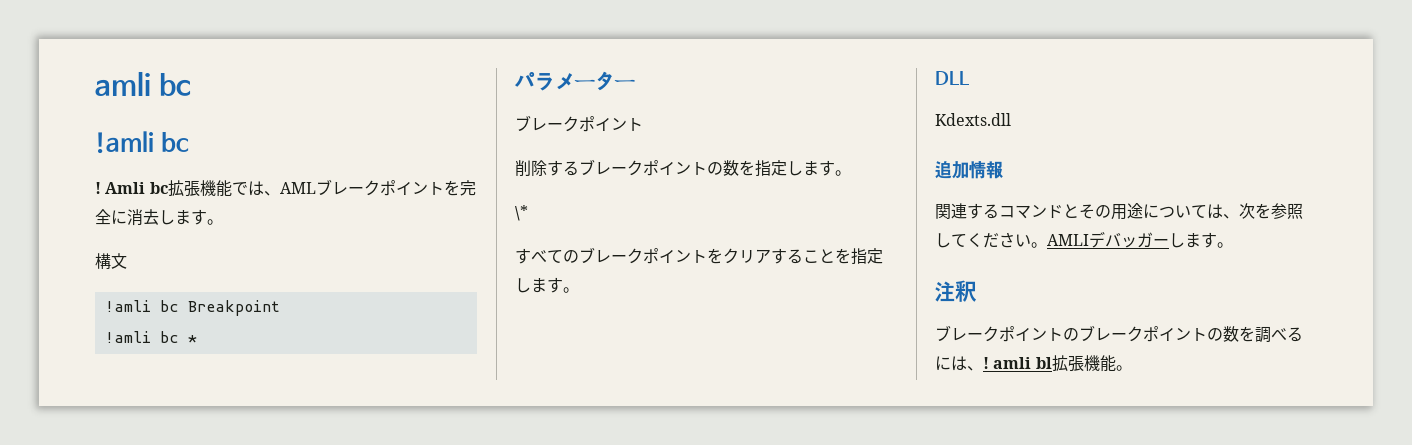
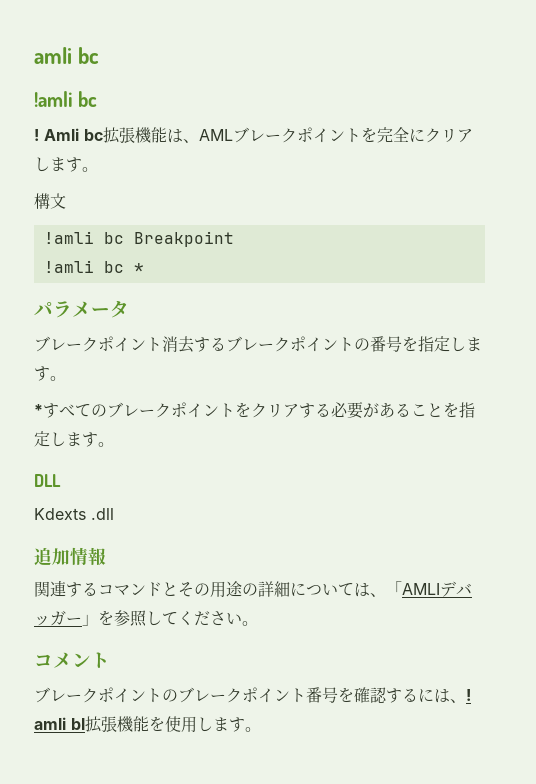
- Amli bc拡張機能では、AMLブレークポイントを完全に消去します。
+ Amli bc拡張機能は、AMLブレークポイントを完全にクリアします。
- パラメーター
- ブレークポイント
- 削除するブレークポイントの数を指定します。
- \*
- すべてのブレークポイントをクリアすることを指定します。
+ パラメータ
+ ブレークポイント消去するブレークポイントの番号を指定します。
+ *すべてのブレークポイントをクリアする必要があることを指定します。
- Kdexts.dll
+ Kdexts .dll
- 関連するコマンドとその用途については、次を参照してください。AMLIデバッガーします。
- 注釈
+ 関連するコマンドとその用途の詳細については、「AMLIデバッガー」を参照してください。
+ コメント
- ブレークポイントのブレークポイントの数を調べるには、! amli bl拡張機能。
+ ブレークポイントのブレークポイント番号を確認するには、! amli bl拡張機能を使用します。

